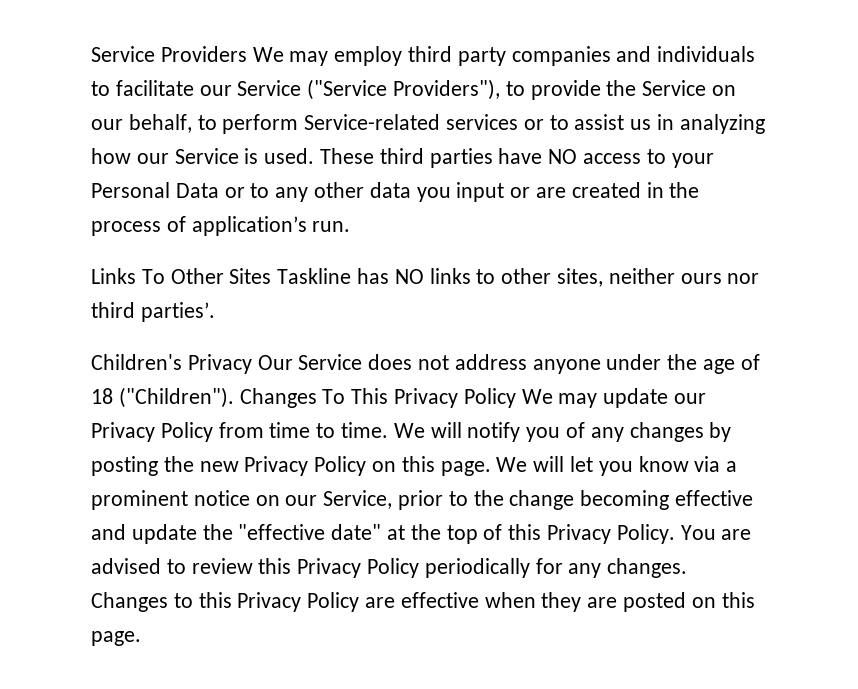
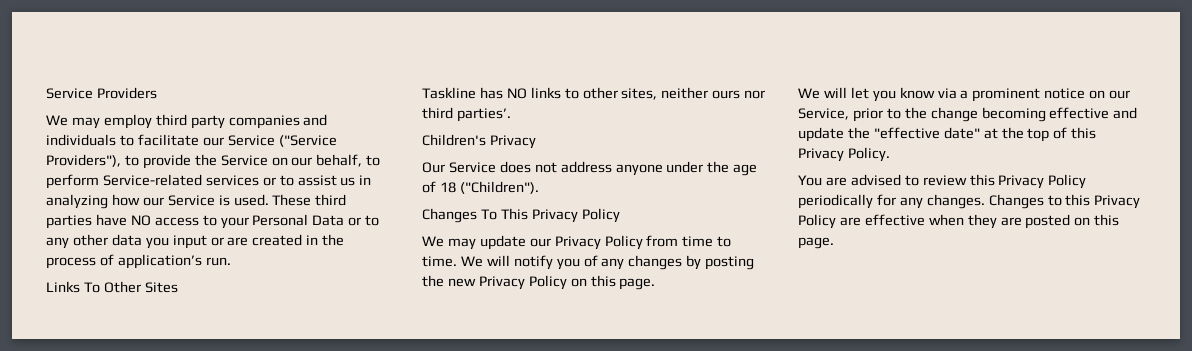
- Service Providers We may employ third party companies and individuals to facilitate our Service ("Service Providers"), to provide the Service on our behalf, to perform Service-related services or to assist us in analyzing how our Service is used.
+ Service Providers
+ We may employ third party companies and individuals to facilitate our Service ("Service Providers"), to provide the Service on our behalf, to perform Service-related services or to assist us in analyzing how our Service is used.
- Links To Other Sites Taskline has NO links to other sites, neither ours nor third parties’.
+ Links To Other Sites
+ Taskline has NO links to other sites, neither ours nor third parties’.
- Children's Privacy Our Service does not address anyone under the age of 18 ("Children"). Changes To This Privacy Policy We may update our Privacy Policy from time to time.
+ Children's Privacy
+ Our Service does not address anyone under the age of 18 ("Children").
+ Changes To This Privacy Policy
+ We may update our Privacy Policy from time to time.
- We will notify you of any changes by posting the new Privacy Policy on this page. We will let you know via a prominent notice on our Service, prior to the change becoming effective and update the "effective date" at the top of this Privacy Policy. You are advised to review this Privacy Policy periodically for any changes.
+ We will notify you of any changes by posting the new Privacy Policy on this page.
+ We will let you know via a prominent notice on our Service, prior to the change becoming effective and update the "effective date" at the top of this Privacy Policy.
+ You are advised to review this Privacy Policy periodically for any changes.

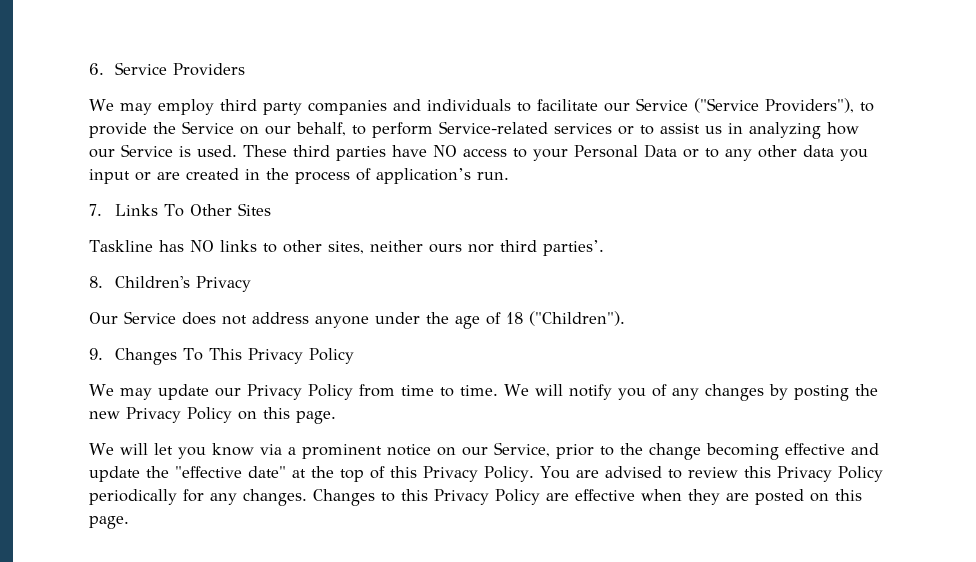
- Service Providers
+ 6. Service Providers
- Links To Other Sites
+ 7. Links To Other Sites
- Children's Privacy
+ 8. Children's Privacy
- Changes To This Privacy Policy
+ 9. Changes To This Privacy Policy
- We will let you know via a prominent notice on our Service, prior to the change becoming effective and update the "effective date" at the top of this Privacy Policy.
- You are advised to review this Privacy Policy periodically for any changes.
+ We will let you know via a prominent notice on our Service, prior to the change becoming effective and update the "effective date" at the top of this Privacy Policy. You are advised to review this Privacy Policy periodically for any changes.

